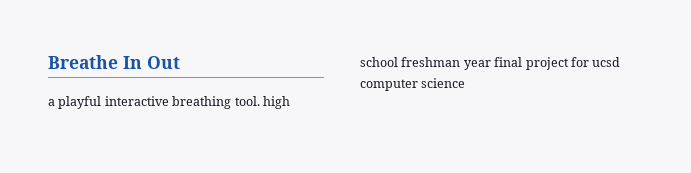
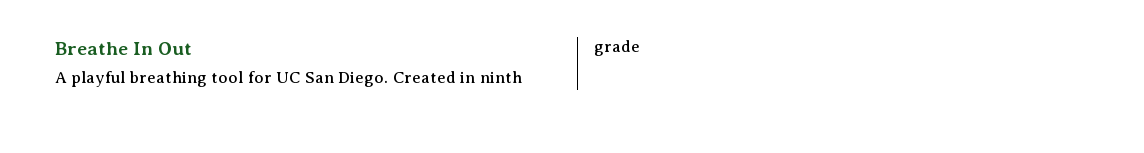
- a playful interactive breathing tool. high school freshman year final project for ucsd computer science
+ A playful breathing tool for UC San Diego. Created in ninth grade

